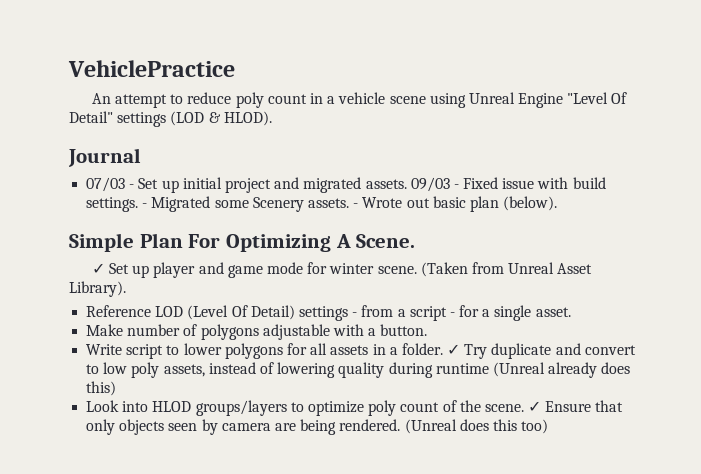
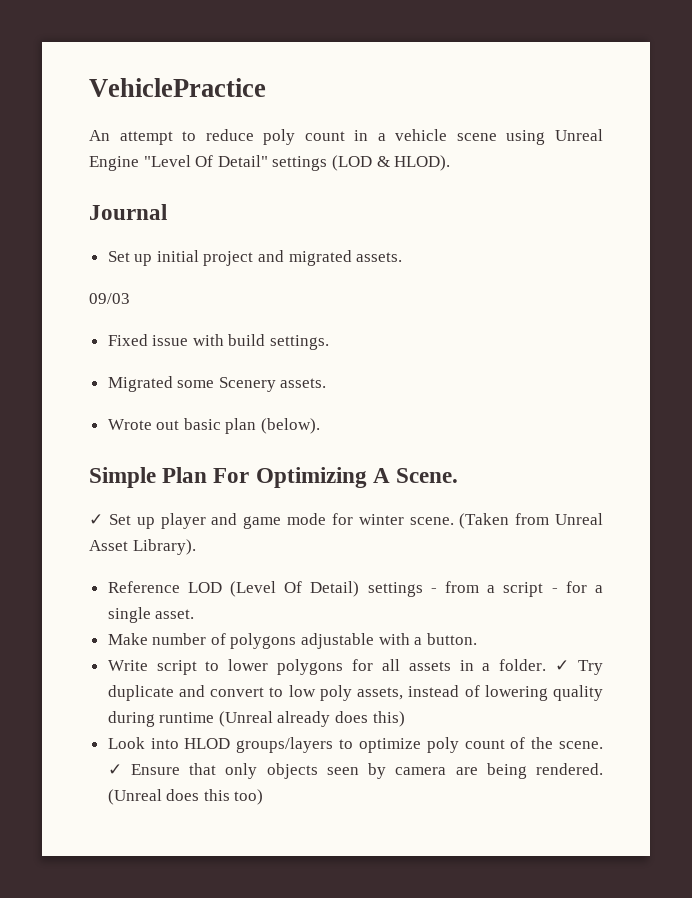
- 07/03 - Set up initial project and migrated assets. 09/03 - Fixed issue with build settings. - Migrated some Scenery assets. - Wrote out basic plan (below).
+ Set up initial project and migrated assets.
+ 09/03
+ Fixed issue with build settings.
+ Migrated some Scenery assets.
+ Wrote out basic plan (below).

